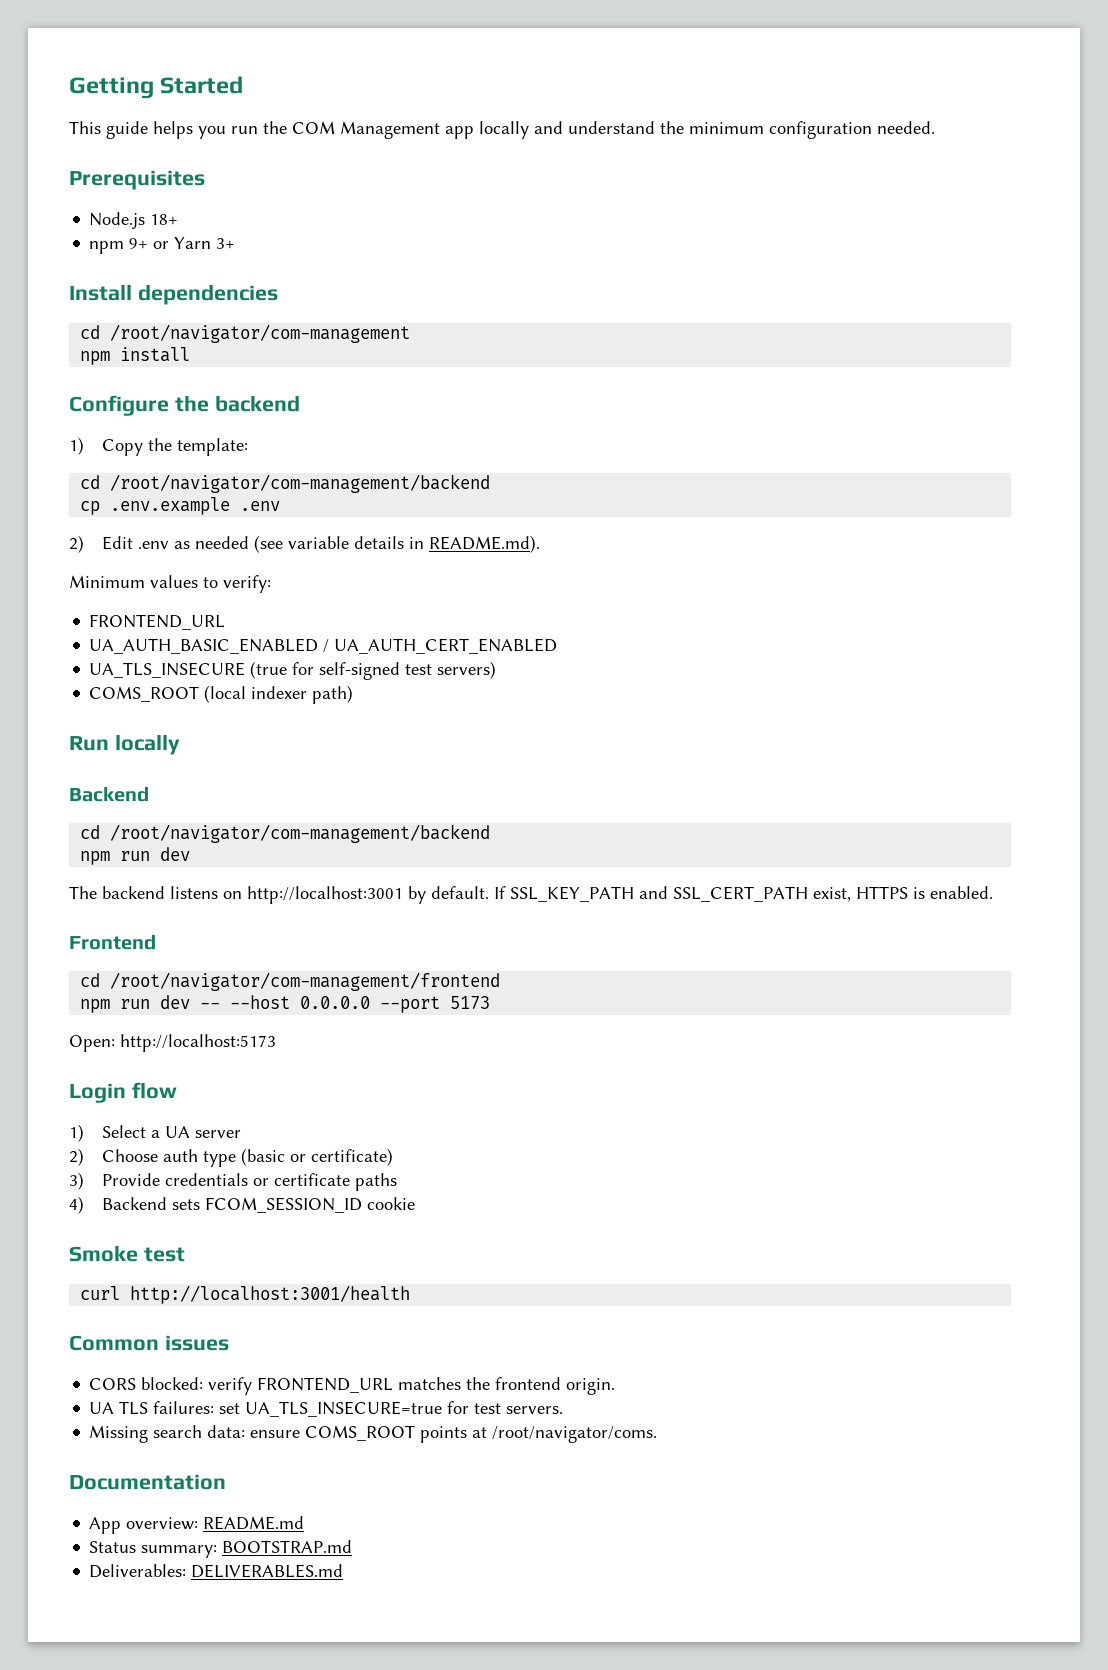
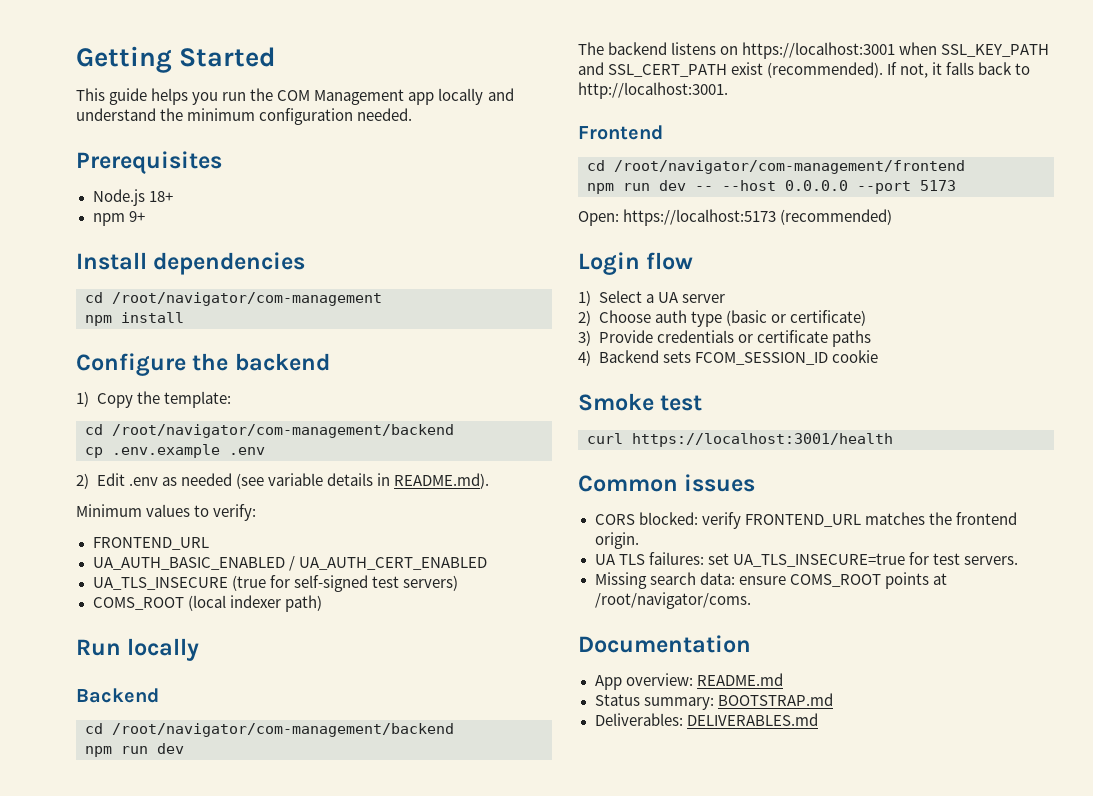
- npm 9+ or Yarn 3+
+ npm 9+
- The backend listens on http://localhost:3001 by default. If SSL_KEY_PATH and SSL_CERT_PATH exist, HTTPS is enabled.
+ The backend listens on https://localhost:3001 when SSL_KEY_PATH and SSL_CERT_PATH exist (recommended). If not, it falls back to http://localhost:3001.
- Open: http://localhost:5173
+ Open: https://localhost:5173 (recommended)
- curl http://localhost:3001/health
+ curl https://localhost:3001/health

